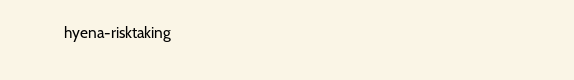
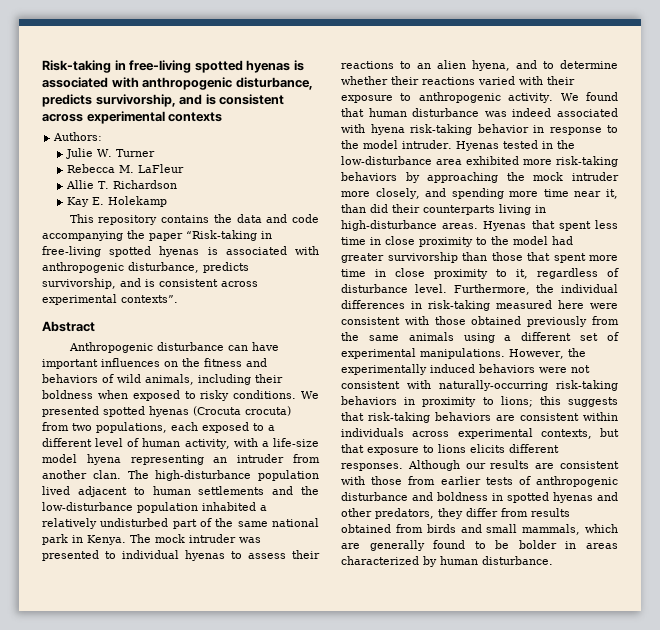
- hyena-risktaking
+ Risk-taking in free-living spotted hyenas is associated with anthropogenic disturbance, predicts survivorship, and is consistent across experimental contexts
+ Authors:
+ Julie W. Turner
+ Rebecca M. LaFleur
+ Allie T. Richardson
+ Kay E. Holekamp
+ This repository contains the data and code accompanying the paper “Risk-taking in free-living spotted hyenas is associated with anthropogenic disturbance, predicts survivorship, and is consistent across experimental contexts”.
+ Abstract
+ Anthropogenic disturbance can have important influences on the fitness and behaviors of wild animals, including their boldness when exposed to risky conditions. We presented spotted hyenas (Crocuta crocuta) from two populations, each exposed to a different level of human activity, with a life-size model hyena representing an intruder from another clan. The high-disturbance population lived adjacent to human settlements and the low-disturbance population inhabited a relatively undisturbed part of the same national park in Kenya. The mock intruder was presented to individual hyenas to assess their reactions to an alien hyena, and to determine whether their reactions varied with their exposure to anthropogenic activity. We found that human disturbance was indeed associated with hyena risk-taking behavior in response to the model intruder. Hyenas tested in the low-disturbance area exhibited more risk-taking behaviors by approaching the mock intruder more closely, and spending more time near it, than did their counterparts living in high-disturbance areas. Hyenas that spent less time in close proximity to the model had greater survivorship than those that spent more time in close proximity to it, regardless of disturbance level. Furthermore, the individual differences in risk-taking measured here were consistent with those obtained previously from the same animals using a different set of experimental manipulations. However, the experimentally induced behaviors were not consistent with naturally-occurring risk-taking behaviors in proximity to lions; this suggests that risk-taking behaviors are consistent within individuals across experimental contexts, but that exposure to lions elicits different responses. Although our results are consistent with those from earlier tests of anthropogenic disturbance and boldness in spotted hyenas and other predators, they differ from results obtained from birds and small mammals, which are generally found to be bolder in areas characterized by human disturbance.

